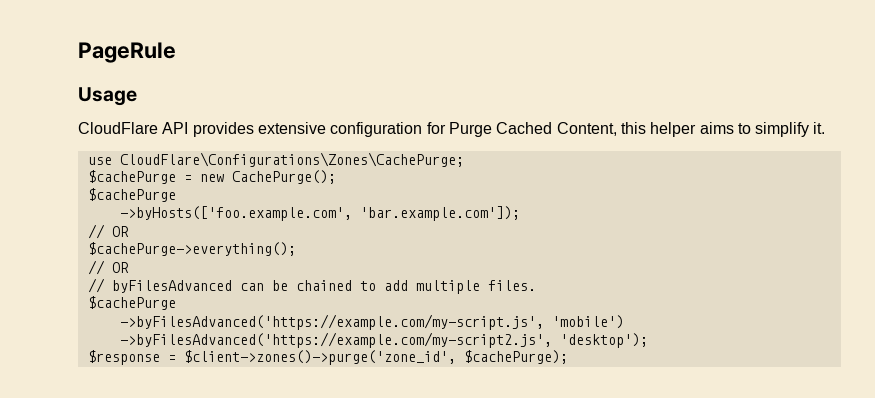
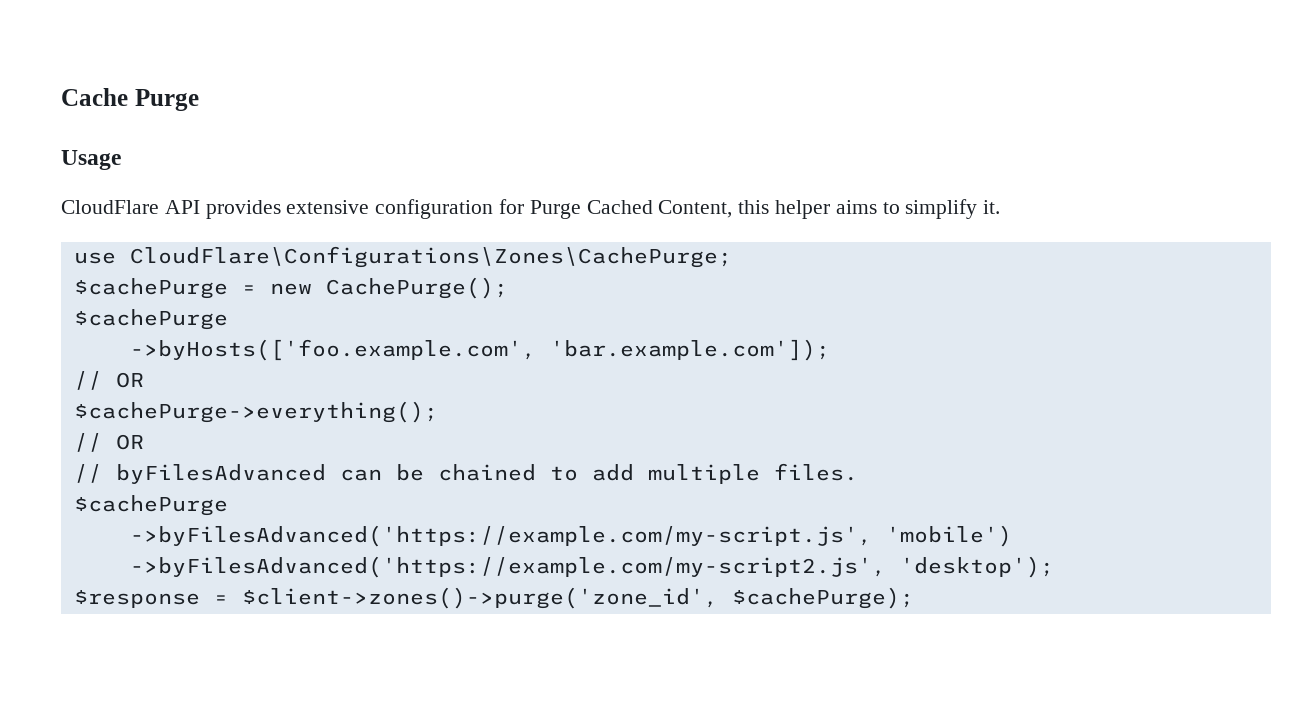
- PageRule
+ Cache Purge

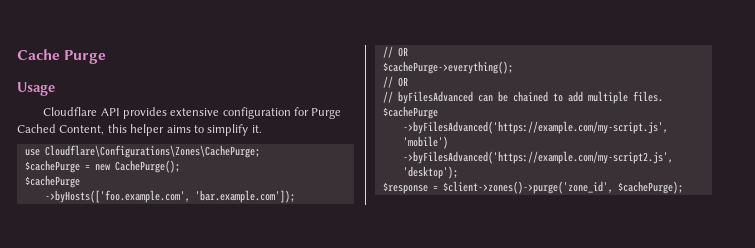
- CloudFlare API provides extensive configuration for Purge Cached Content, this helper aims to simplify it.
+ Cloudflare API provides extensive configuration for Purge Cached Content, this helper aims to simplify it.
- use CloudFlare\Configurations\Zones\CachePurge;
+ use Cloudflare\Configurations\Zones\CachePurge;

